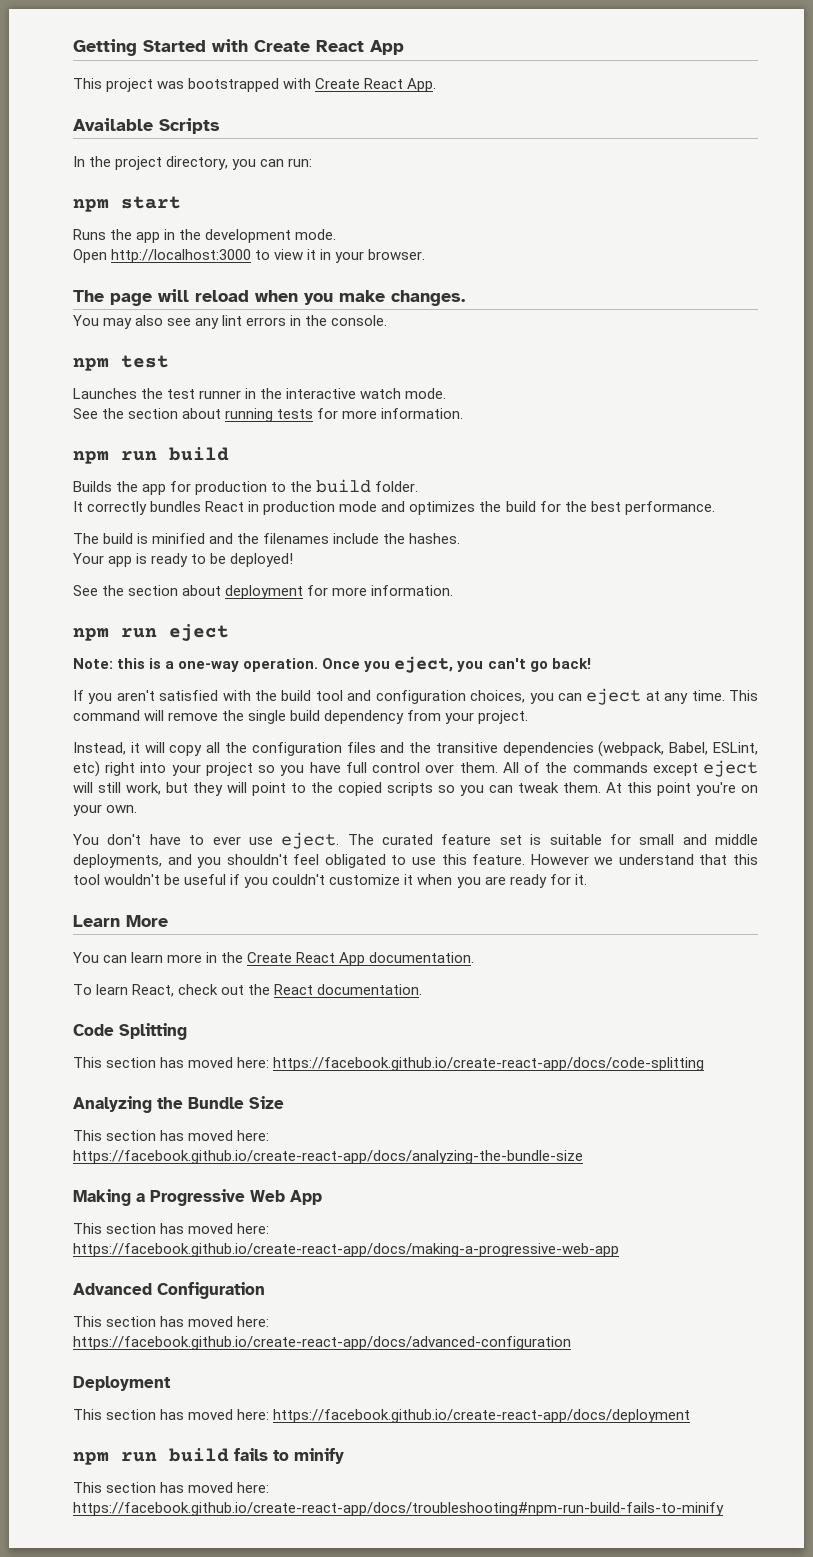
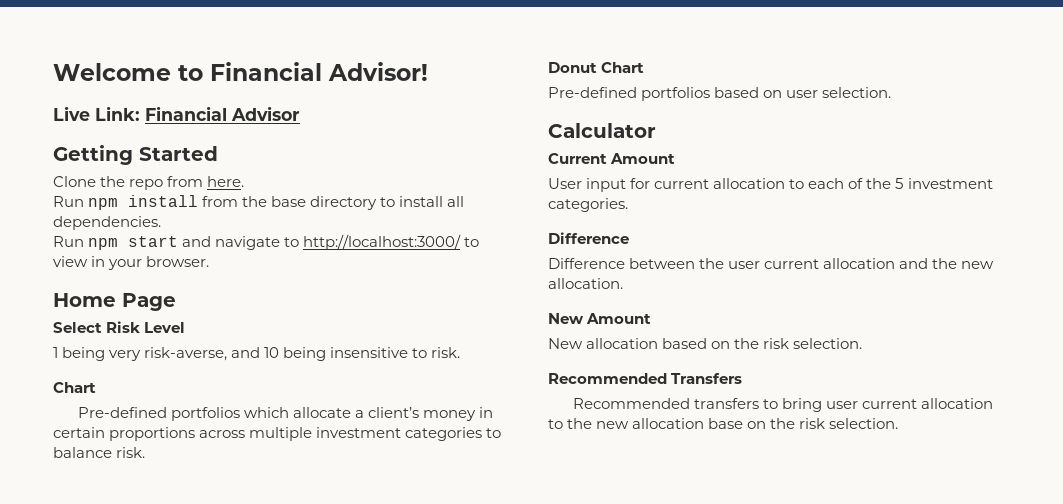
- Getting Started with Create React App
- This project was bootstrapped with Create React App.
- Available Scripts
- In the project directory, you can run:
- npm start
- Runs the app in the development mode.
- Open http://localhost:3000 to view it in your browser.
+ Welcome to Financial Advisor!
+ Live Link: Financial Advisor
+ Getting Started
+ Clone the repo from here.
+ Run npm install from the base directory to install all dependencies.
+ Run npm start and navigate to http://localhost:3000/ to view in your browser.
- The page will reload when you make changes.
- You may also see any lint errors in the console.
- npm test
- Launches the test runner in the interactive watch mode.
- See the section about running tests for more information.
- npm run build
- Builds the app for production to the build folder.
- It correctly bundles React in production mode and optimizes the build for the best performance.
- The build is minified and the filenames include the hashes.
- Your app is ready to be deployed!
- See the section about deployment for more information.
- npm run eject
- Note: this is a one-way operation. Once you eject, you can't go back!
- If you aren't satisfied with the build tool and configuration choices, you can eject at any time. This command will remove the single build dependency from your project.
- Instead, it will copy all the configuration files and the transitive dependencies (webpack, Babel, ESLint, etc) right into your project so you have full control over them. All of the commands except eject will still work, but they will point to the copied scripts so you can tweak them. At this point you're on your own.
- You don't have to ever use eject. The curated feature set is suitable for small and middle deployments, and you shouldn't feel obligated to use this feature. However we understand that this tool wouldn't be useful if you couldn't customize it when you are ready for it.
- Learn More
- You can learn more in the Create React App documentation.
- To learn React, check out the React documentation.
- Code Splitting
- This section has moved here: https://facebook.github.io/create-react-app/docs/code-splitting
- Analyzing the Bundle Size
- This section has moved here: https://facebook.github.io/create-react-app/docs/analyzing-the-bundle-size
- Making a Progressive Web App
- This section has moved here: https://facebook.github.io/create-react-app/docs/making-a-progressive-web-app
- Advanced Configuration
- This section has moved here: https://facebook.github.io/create-react-app/docs/advanced-configuration
- Deployment
- This section has moved here: https://facebook.github.io/create-react-app/docs/deployment
- npm run build fails to minify
- This section has moved here: https://facebook.github.io/create-react-app/docs/troubleshooting#npm-run-build-fails-to-minify
+ Home Page
+ Select Risk Level
+ 1 being very risk-averse, and 10 being insensitive to risk.
+ Chart
+ Pre-defined portfolios which allocate a client’s money in certain proportions across multiple investment categories to balance risk.
+ Donut Chart
+ Pre-defined portfolios based on user selection.
+ Calculator
+ Current Amount
+ User input for current allocation to each of the 5 investment categories.
+ Difference
+ Difference between the user current allocation and the new allocation.
+ New Amount
+ New allocation based on the risk selection.
+ Recommended Transfers
+ Recommended transfers to bring user current allocation to the new allocation base on the risk selection.

